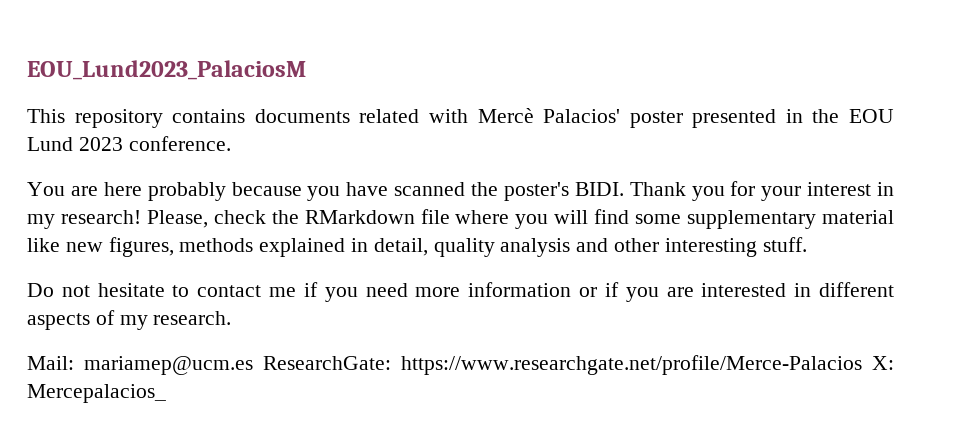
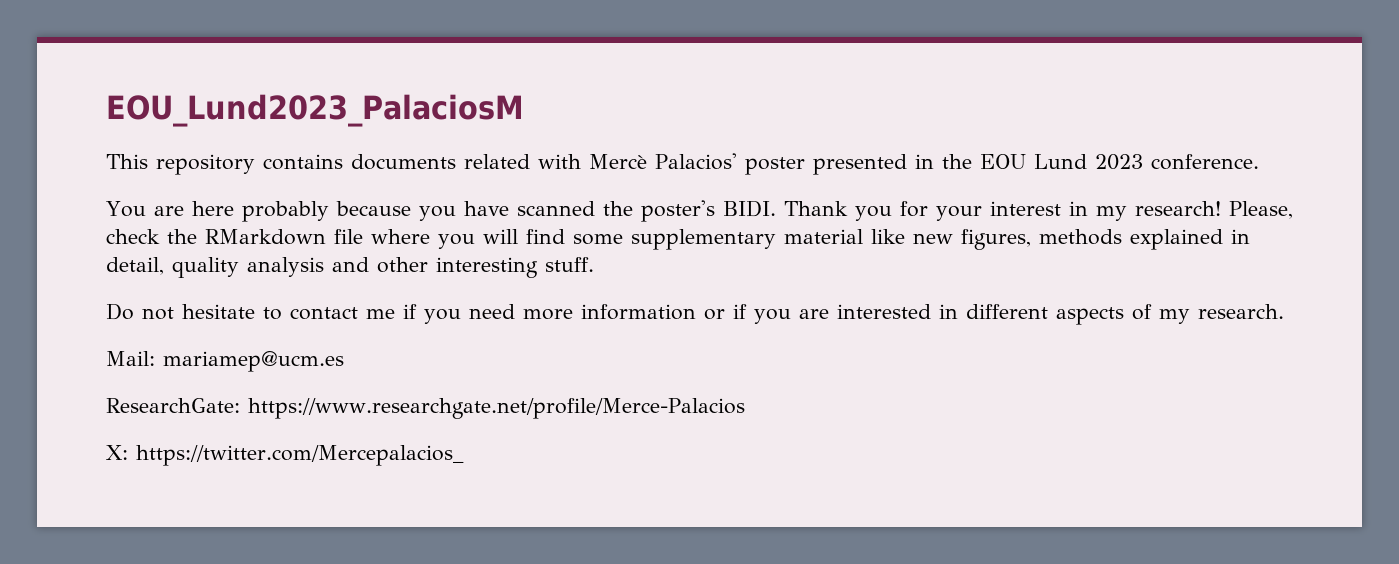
- Mail: mariamep@ucm.es ResearchGate: https://www.researchgate.net/profile/Merce-Palacios X: Mercepalacios_
+ Mail: mariamep@ucm.es
+ ResearchGate: https://www.researchgate.net/profile/Merce-Palacios
+ X: https://twitter.com/Mercepalacios_

